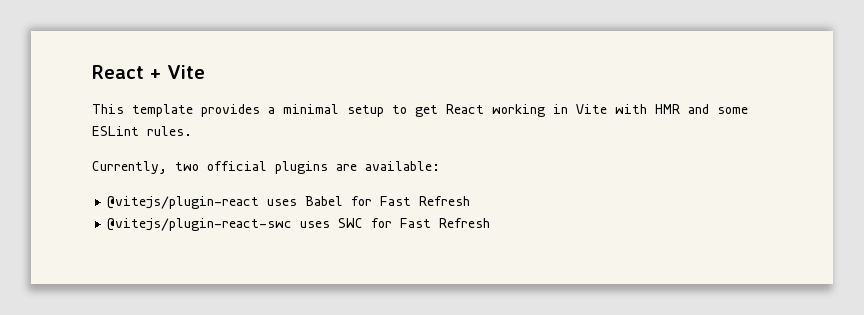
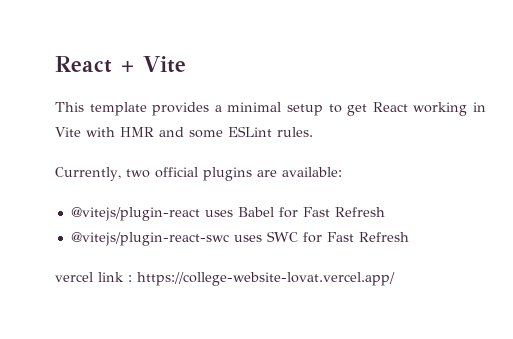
+ vercel link : https://college-website-lovat.vercel.app/

